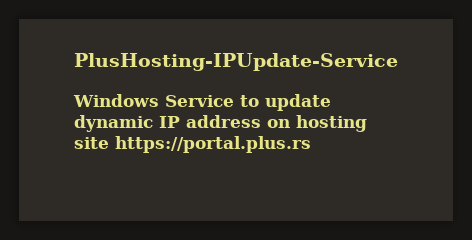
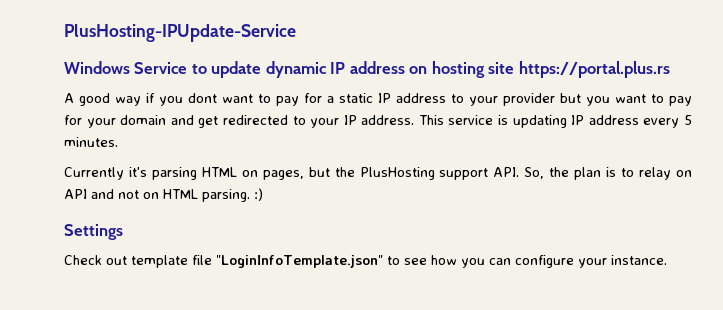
+ A good way if you dont want to pay for a static IP address to your provider but you want to pay for your domain and get redirected to your IP address. This service is updating IP address every 5 minutes.
+ Currently it's parsing HTML on pages, but the PlusHosting support API. So, the plan is to relay on API and not on HTML parsing. :)
+ Settings
+ Check out template file "LoginInfoTemplate.json" to see how you can configure your instance.

